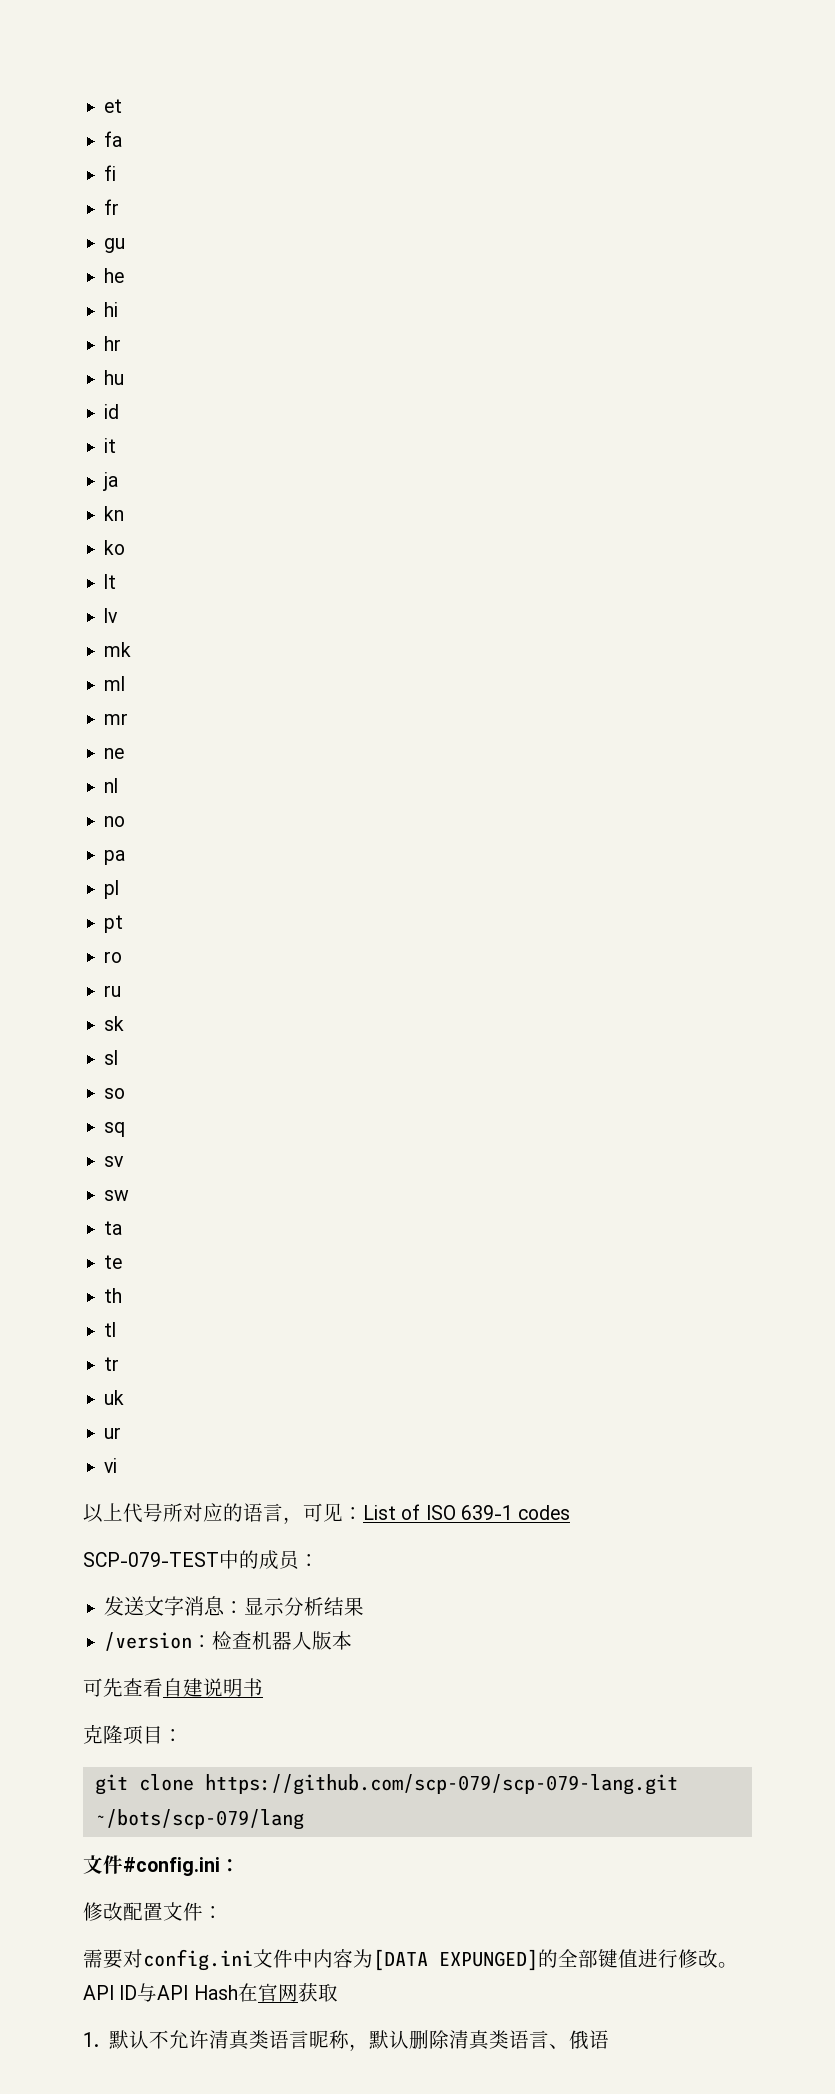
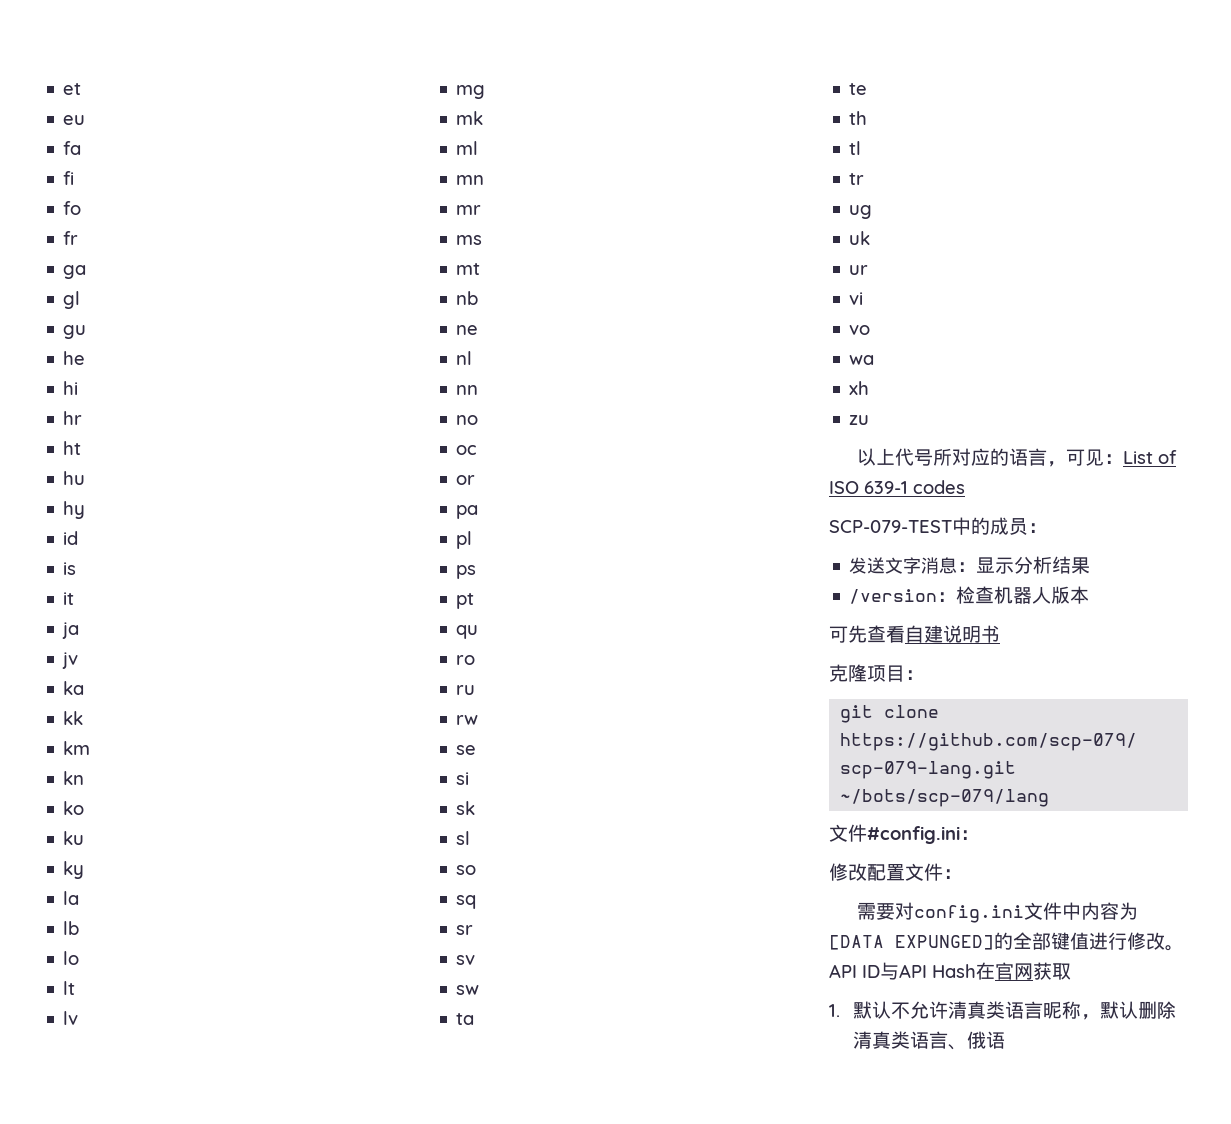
+ eu
+ fo
+ ga
+ gl
+ ht
+ hy
+ is
+ jv
+ ka
+ kk
+ km
  kn
  ko
+ ku
+ ky
+ la
+ lb
+ lo
+ mg
+ mn
+ ms
+ mt
+ nb
+ nn
+ oc
+ or
+ ps
+ qu
+ rw
+ se
+ si
+ sr
+ ug
+ vo
+ wa
+ xh
+ zu

